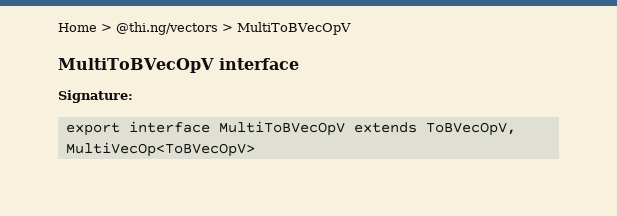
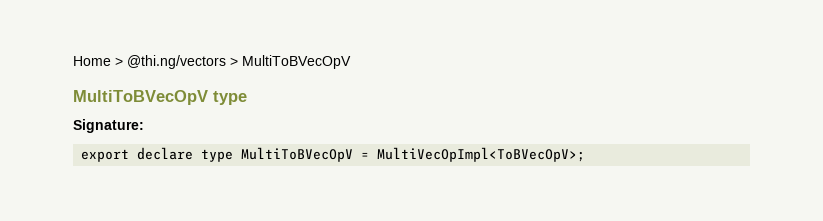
- MultiToBVecOpV interface
+ MultiToBVecOpV type
- export interface MultiToBVecOpV extends ToBVecOpV, MultiVecOp<ToBVecOpV>
+ export declare type MultiToBVecOpV = MultiVecOpImpl<ToBVecOpV>;

